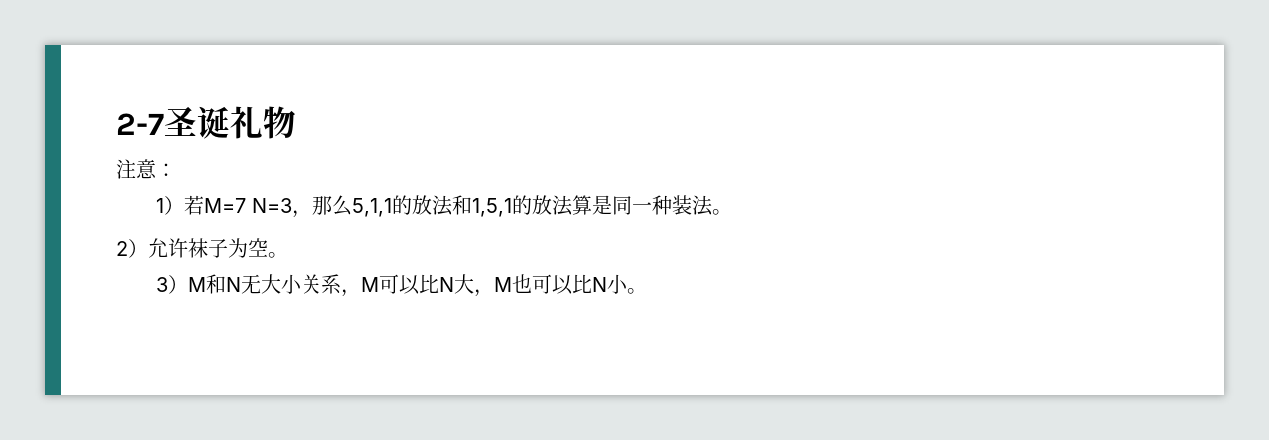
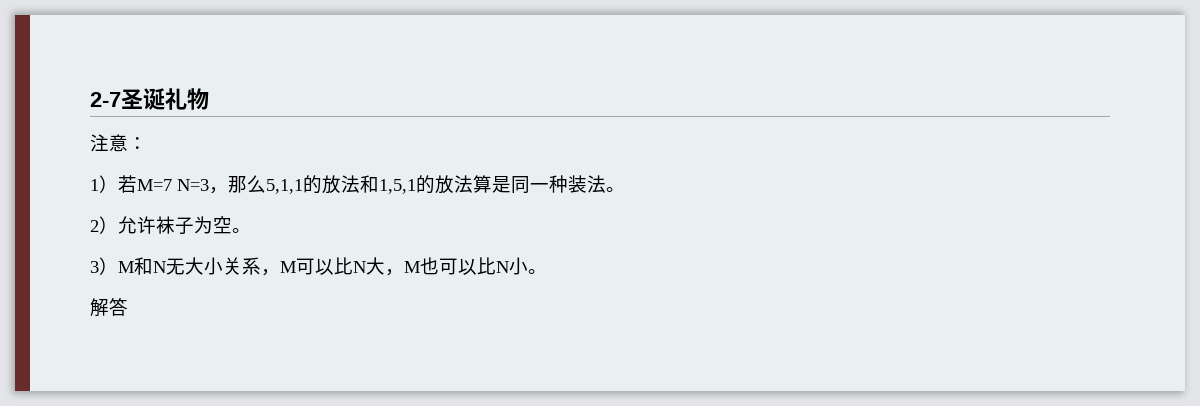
+ 解答

